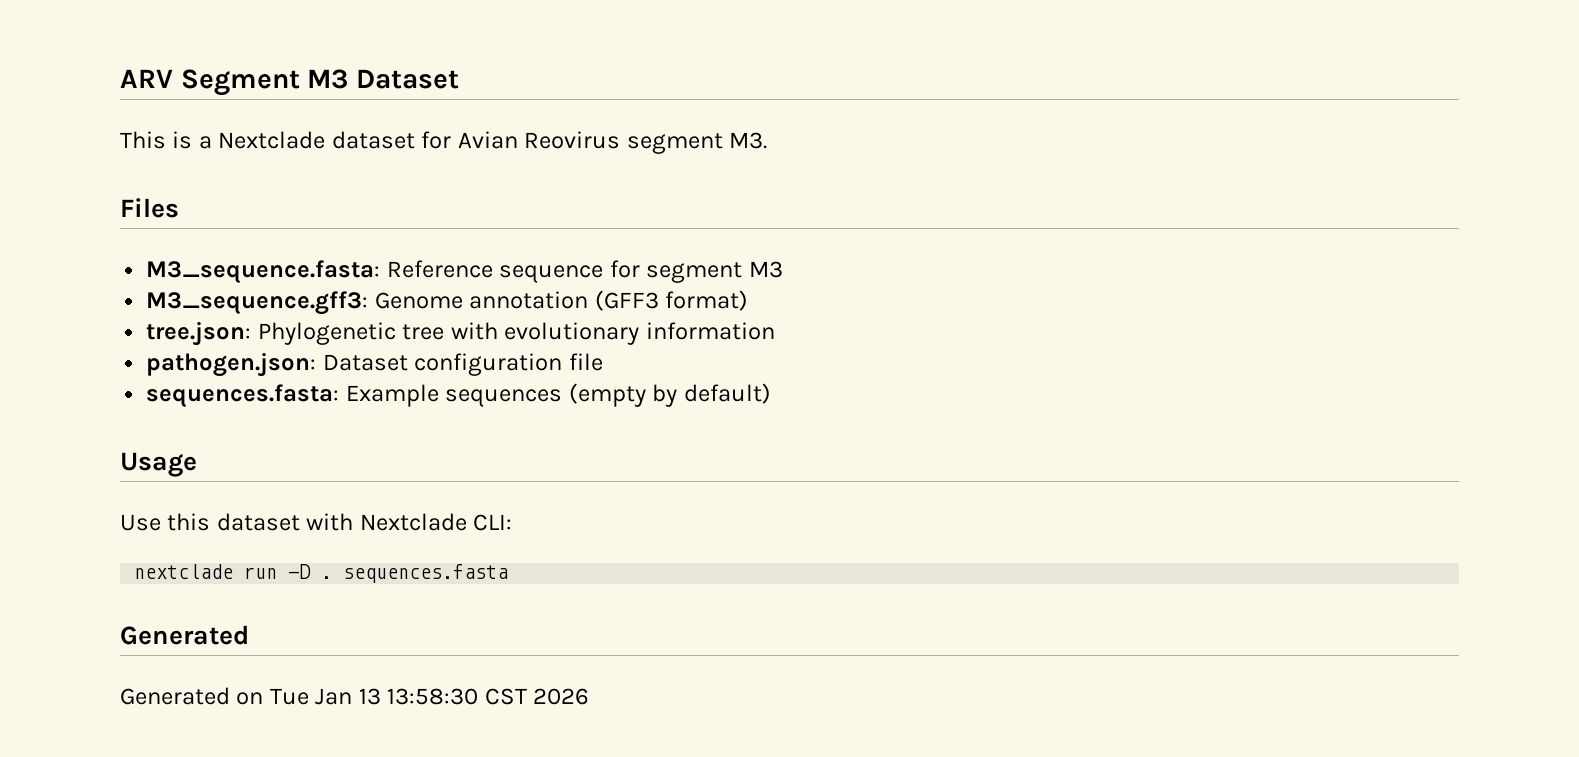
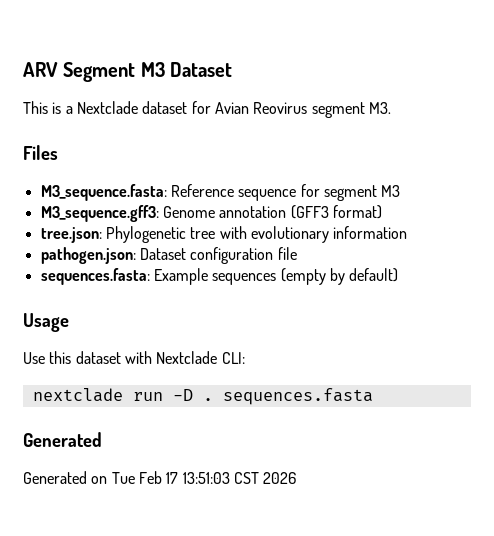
- Generated on Tue Jan 13 13:58:30 CST 2026
+ Generated on Tue Feb 17 13:51:03 CST 2026

